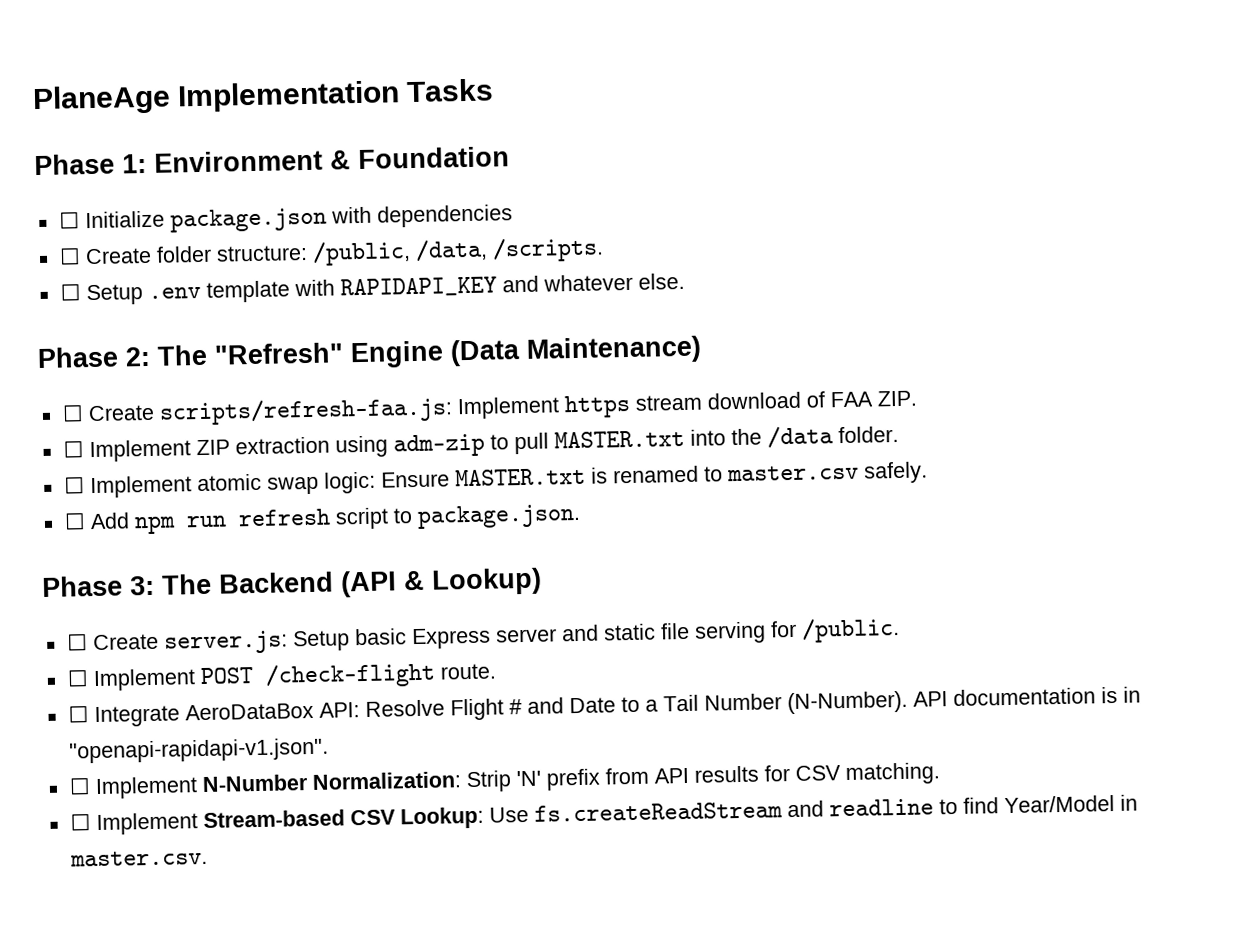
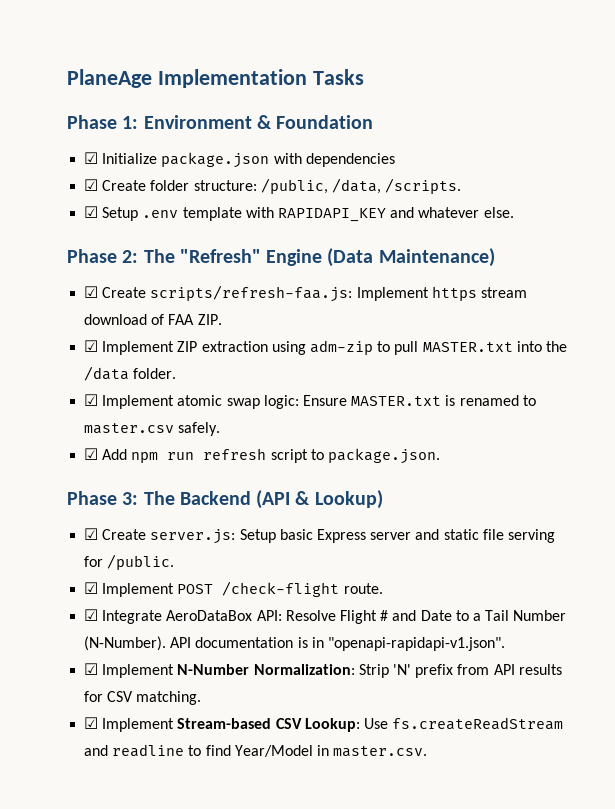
- ☐ Initialize package.json with dependencies
+ ☑ Initialize package.json with dependencies
- ☐ Create folder structure: /public, /data, /scripts.
+ ☑ Create folder structure: /public, /data, /scripts.
- ☐ Setup .env template with RAPIDAPI_KEY and whatever else.
+ ☑ Setup .env template with RAPIDAPI_KEY and whatever else.
- ☐ Create scripts/refresh-faa.js: Implement https stream download of FAA ZIP.
+ ☑ Create scripts/refresh-faa.js: Implement https stream download of FAA ZIP.
- ☐ Implement ZIP extraction using adm-zip to pull MASTER.txt into the /data folder.
+ ☑ Implement ZIP extraction using adm-zip to pull MASTER.txt into the /data folder.
- ☐ Implement atomic swap logic: Ensure MASTER.txt is renamed to master.csv safely.
+ ☑ Implement atomic swap logic: Ensure MASTER.txt is renamed to master.csv safely.
- ☐ Add npm run refresh script to package.json.
+ ☑ Add npm run refresh script to package.json.
- ☐ Create server.js: Setup basic Express server and static file serving for /public.
+ ☑ Create server.js: Setup basic Express server and static file serving for /public.
- ☐ Implement POST /check-flight route.
+ ☑ Implement POST /check-flight route.
- ☐ Integrate AeroDataBox API: Resolve Flight # and Date to a Tail Number (N-Number).
+ ☑ Integrate AeroDataBox API: Resolve Flight # and Date to a Tail Number (N-Number).
- ☐ Implement N-Number Normalization: Strip 'N' prefix from API results for CSV matching.
+ ☑ Implement N-Number Normalization: Strip 'N' prefix from API results for CSV matching.
- ☐ Implement Stream-based CSV Lookup: Use fs.createReadStream and readline to find Year/Model in master.csv.
+ ☑ Implement Stream-based CSV Lookup: Use fs.createReadStream and readline to find Year/Model in master.csv.

